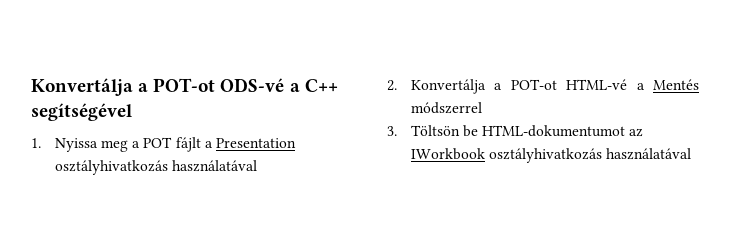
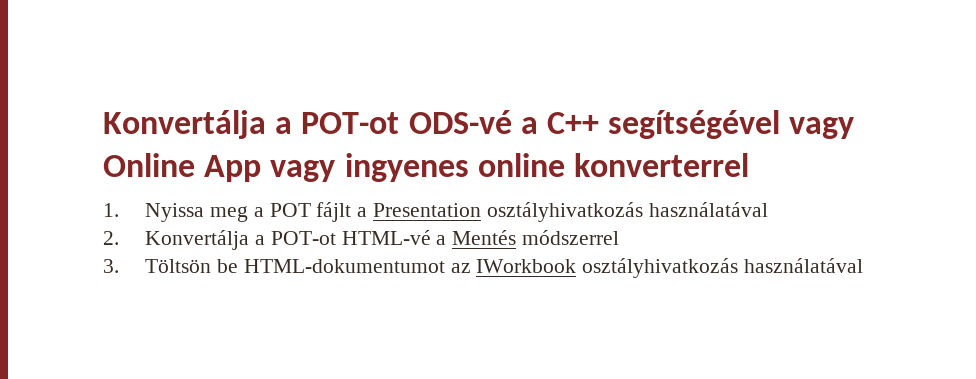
- Konvertálja a POT-ot ODS-vé a C++ segítségével
+ Konvertálja a POT-ot ODS-vé a C++ segítségével vagy Online App vagy ingyenes online konverterrel

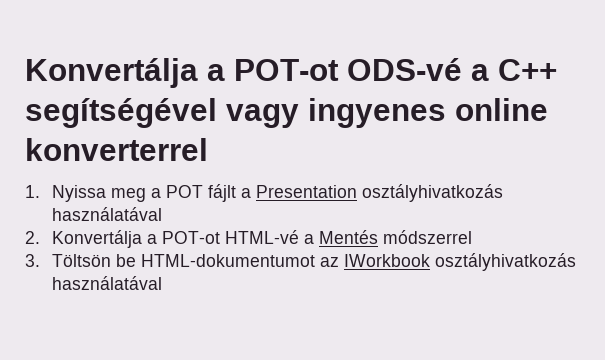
- Konvertálja a POT-ot ODS-vé a C++ segítségével vagy Online App vagy ingyenes online konverterrel
+ Konvertálja a POT-ot ODS-vé a C++ segítségével vagy ingyenes online konverterrel

